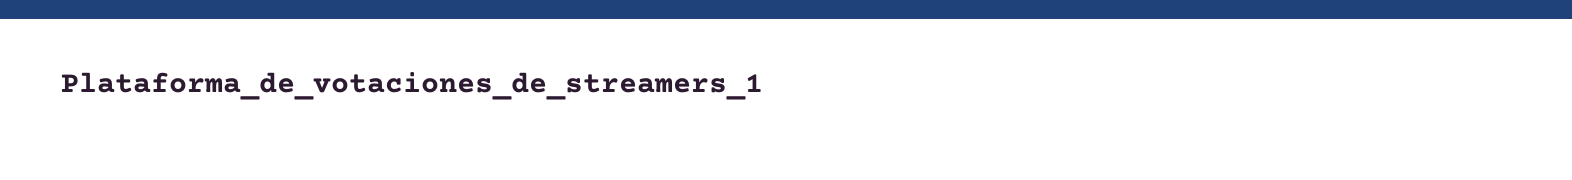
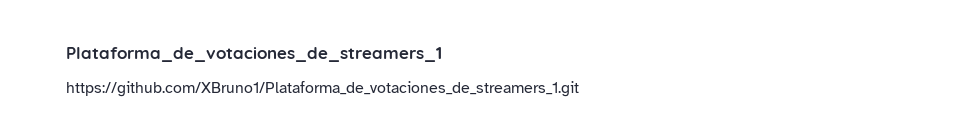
+ https://github.com/XBruno1/Plataforma_de_votaciones_de_streamers_1.git

